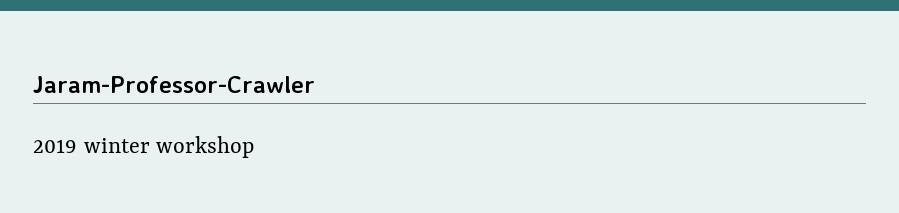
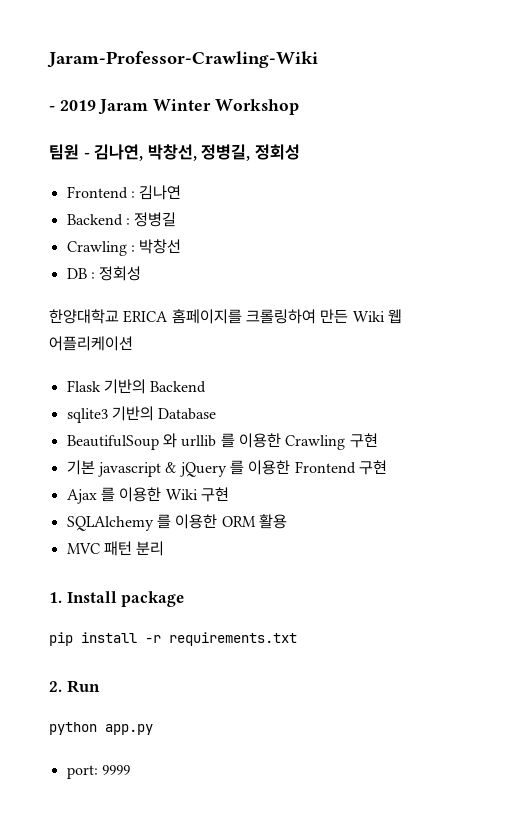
- Jaram-Professor-Crawler
- 2019 winter workshop
+ Jaram-Professor-Crawling-Wiki
+ - 2019 Jaram Winter Workshop
+ 팀원 - 김나연, 박창선, 정병길, 정회성
+ Frontend : 김나연
+ Backend : 정병길
+ Crawling : 박창선
+ DB : 정회성
+ 한양대학교 ERICA 홈페이지를 크롤링하여 만든 Wiki 웹 어플리케이션
+ Flask 기반의 Backend
+ sqlite3 기반의 Database
+ BeautifulSoup 와 urllib 를 이용한 Crawling 구현
+ 기본 javascript & jQuery 를 이용한 Frontend 구현
+ Ajax 를 이용한 Wiki 구현
+ SQLAlchemy 를 이용한 ORM 활용
+ MVC 패턴 분리
+ 1. Install package
+ pip install -r requirements.txt
+ 2. Run
+ python app.py
+ port: 9999

